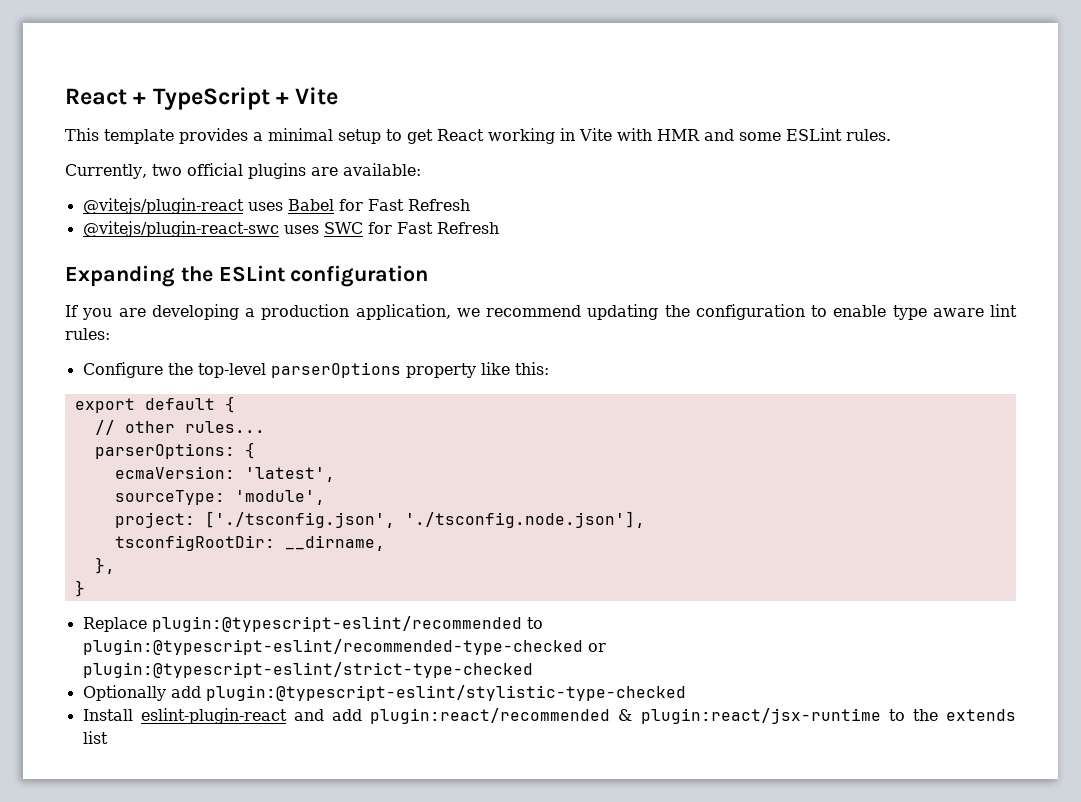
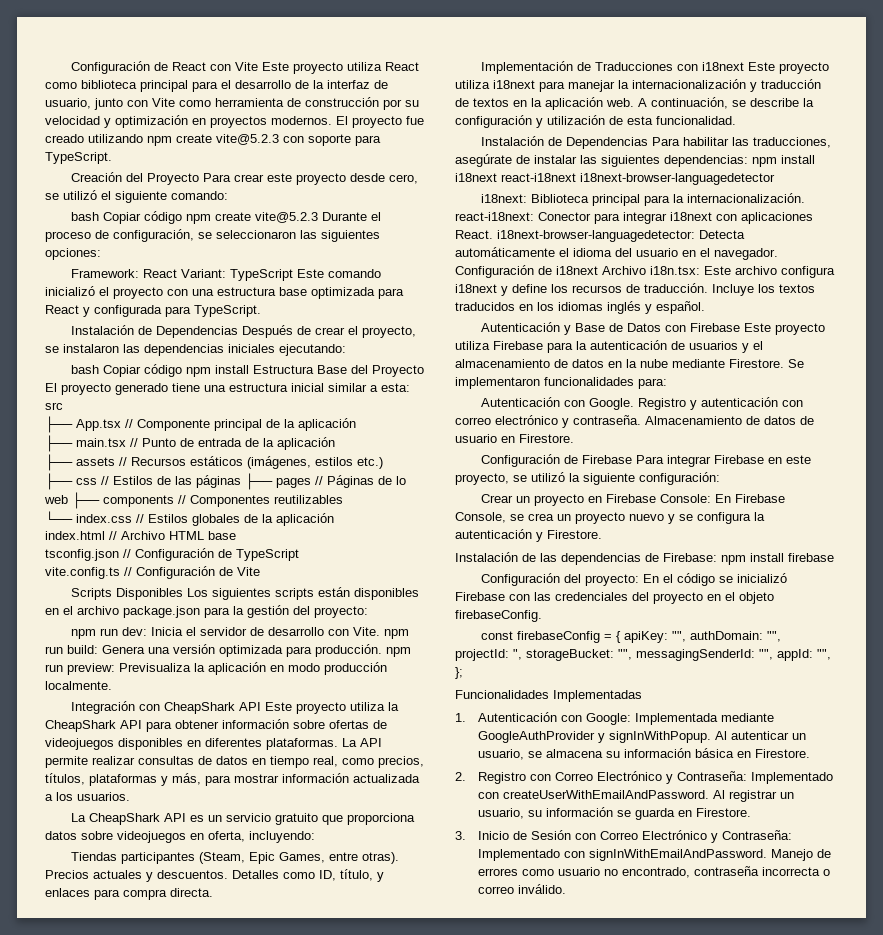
- React + TypeScript + Vite
- This template provides a minimal setup to get React working in Vite with HMR and some ESLint rules.
- Currently, two official plugins are available:
- @vitejs/plugin-react uses Babel for Fast Refresh
- @vitejs/plugin-react-swc uses SWC for Fast Refresh
- Expanding the ESLint configuration
- If you are developing a production application, we recommend updating the configuration to enable type aware lint rules:
- Configure the top-level parserOptions property like this:
- export default {
- // other rules...
- parserOptions: {
- ecmaVersion: 'latest',
- sourceType: 'module',
- project: ['./tsconfig.json', './tsconfig.node.json'],
- tsconfigRootDir: __dirname,
- },
- }
- Replace plugin:@typescript-eslint/recommended to plugin:@typescript-eslint/recommended-type-checked or plugin:@typescript-eslint/strict-type-checked
- Optionally add plugin:@typescript-eslint/stylistic-type-checked
- Install eslint-plugin-react and add plugin:react/recommended & plugin:react/jsx-runtime to the extends list
+ Configuración de React con Vite Este proyecto utiliza React como biblioteca principal para el desarrollo de la interfaz de usuario, junto con Vite como herramienta de construcción por su velocidad y optimización en proyectos modernos. El proyecto fue creado utilizando npm create vite@5.2.3 con soporte para TypeScript.
+ Creación del Proyecto Para crear este proyecto desde cero, se utilizó el siguiente comando:
+ bash Copiar código npm create vite@5.2.3 Durante el proceso de configuración, se seleccionaron las siguientes opciones:
+ Framework: React Variant: TypeScript Este comando inicializó el proyecto con una estructura base optimizada para React y configurada para TypeScript.
+ Instalación de Dependencias Después de crear el proyecto, se instalaron las dependencias iniciales ejecutando:
+ bash Copiar código npm install Estructura Base del Proyecto El proyecto generado tiene una estructura inicial similar a esta: src
+ ├── App.tsx // Componente principal de la aplicación
+ ├── main.tsx // Punto de entrada de la aplicación
+ ├── assets // Recursos estáticos (imágenes, estilos etc.)
+ ├── css // Estilos de las páginas ├── pages // Páginas de lo web ├── components // Componentes reutilizables
+ └── index.css // Estilos globales de la aplicación
+ index.html // Archivo HTML base
+ tsconfig.json // Configuración de TypeScript
+ vite.config.ts // Configuración de Vite
+ Scripts Disponibles Los siguientes scripts están disponibles en el archivo package.json para la gestión del proyecto:
+ npm run dev: Inicia el servidor de desarrollo con Vite. npm run build: Genera una versión optimizada para producción. npm run preview: Previsualiza la aplicación en modo producción localmente.
+ Integración con CheapShark API Este proyecto utiliza la CheapShark API para obtener información sobre ofertas de videojuegos disponibles en diferentes plataformas. La API permite realizar consultas de datos en tiempo real, como precios, títulos, plataformas y más, para mostrar información actualizada a los usuarios.
+ La CheapShark API es un servicio gratuito que proporciona datos sobre videojuegos en oferta, incluyendo:
+ Tiendas participantes (Steam, Epic Games, entre otras). Precios actuales y descuentos. Detalles como ID, título, y enlaces para compra directa.
+ Implementación de Traducciones con i18next Este proyecto utiliza i18next para manejar la internacionalización y traducción de textos en la aplicación web. A continuación, se describe la configuración y utilización de esta funcionalidad.
+ Instalación de Dependencias Para habilitar las traducciones, asegúrate de instalar las siguientes dependencias: npm install i18next react-i18next i18next-browser-languagedetector
+ i18next: Biblioteca principal para la internacionalización. react-i18next: Conector para integrar i18next con aplicaciones React. i18next-browser-languagedetector: Detecta automáticamente el idioma del usuario en el navegador. Configuración de i18next Archivo i18n.tsx: Este archivo configura i18next y define los recursos de traducción. Incluye los textos traducidos en los idiomas inglés y español.
+ Autenticación y Base de Datos con Firebase Este proyecto utiliza Firebase para la autenticación de usuarios y el almacenamiento de datos en la nube mediante Firestore. Se implementaron funcionalidades para:
+ Autenticación con Google. Registro y autenticación con correo electrónico y contraseña. Almacenamiento de datos de usuario en Firestore.
+ Configuración de Firebase Para integrar Firebase en este proyecto, se utilizó la siguiente configuración:
+ Crear un proyecto en Firebase Console: En Firebase Console, se crea un proyecto nuevo y se configura la autenticación y Firestore.
+ Instalación de las dependencias de Firebase: npm install firebase
+ Configuración del proyecto: En el código se inicializó Firebase con las credenciales del proyecto en el objeto firebaseConfig.
+ const firebaseConfig = { apiKey: "", authDomain: "", projectId: ", storageBucket: "", messagingSenderId: "", appId: "", };
+ Funcionalidades Implementadas
+ 1. Autenticación con Google: Implementada mediante GoogleAuthProvider y signInWithPopup. Al autenticar un usuario, se almacena su información básica en Firestore.
+ 2. Registro con Correo Electrónico y Contraseña: Implementado con createUserWithEmailAndPassword. Al registrar un usuario, su información se guarda en Firestore.
+ 3. Inicio de Sesión con Correo Electrónico y Contraseña: Implementado con signInWithEmailAndPassword. Manejo de errores como usuario no encontrado, contraseña incorrecta o correo inválido.

